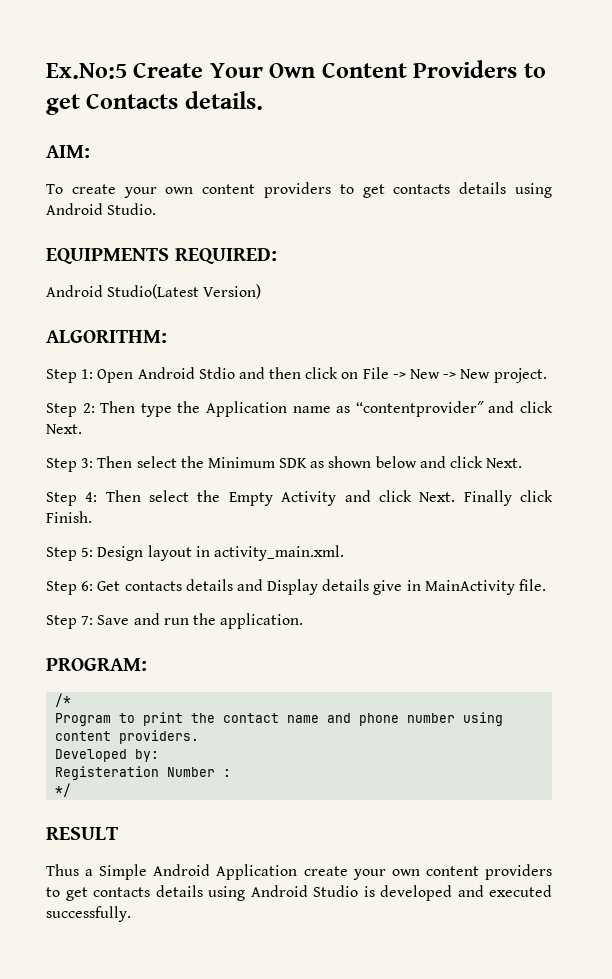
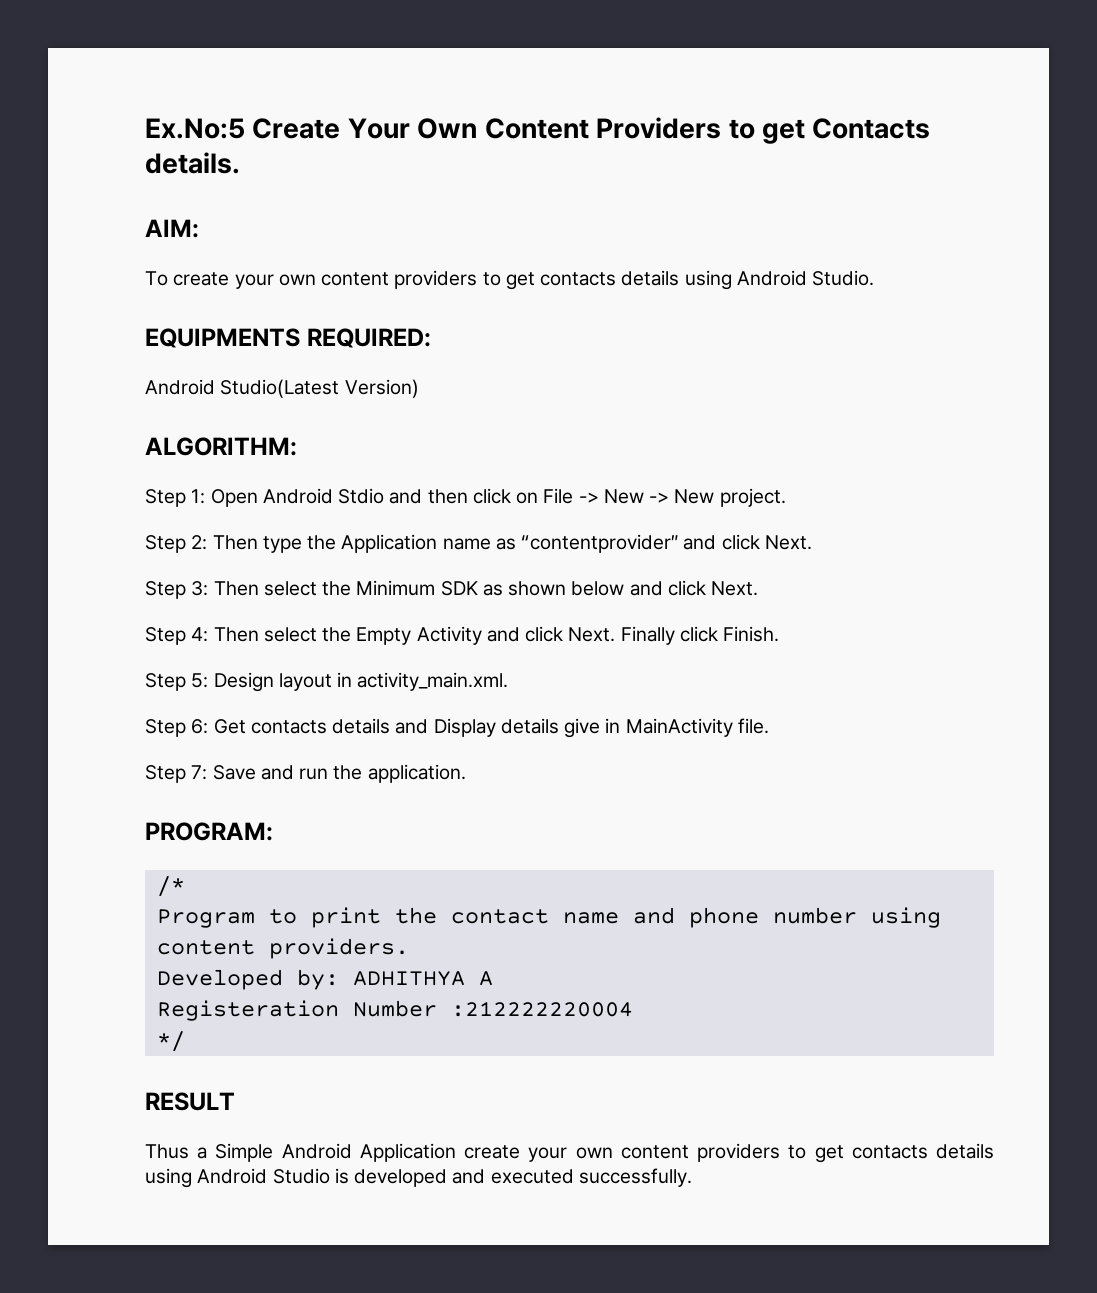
- Developed by:
+ Developed by: ADHITHYA A
- Registeration Number :
+ Registeration Number :212222220004

